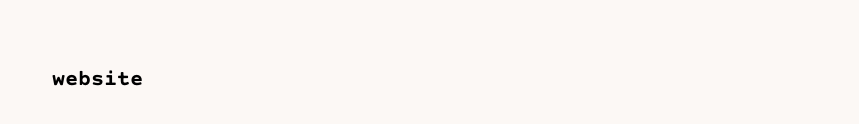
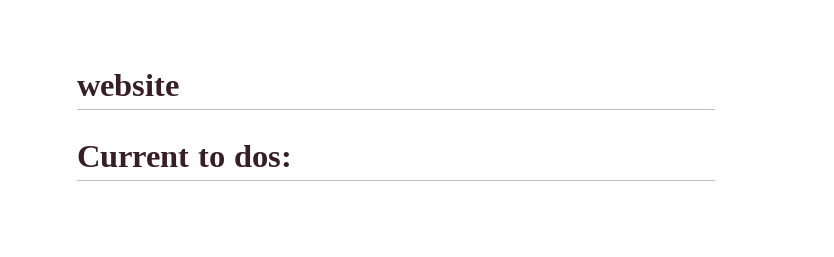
+ Current to dos:

